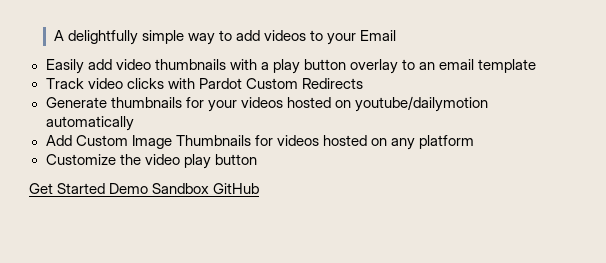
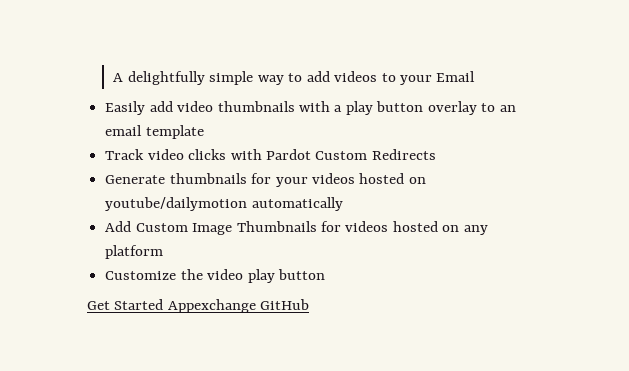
- Get Started Demo Sandbox GitHub
+ Get Started Appexchange GitHub

